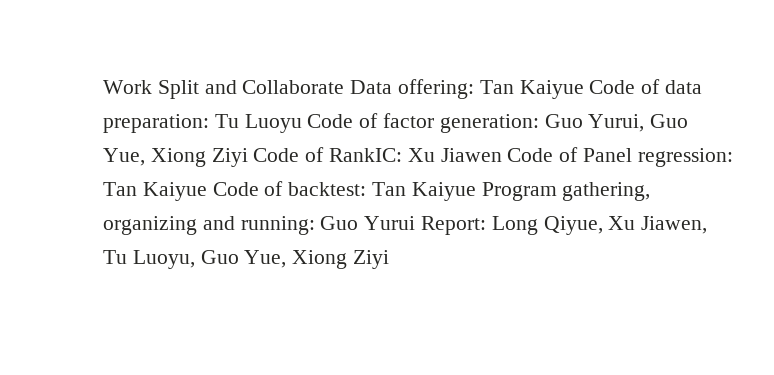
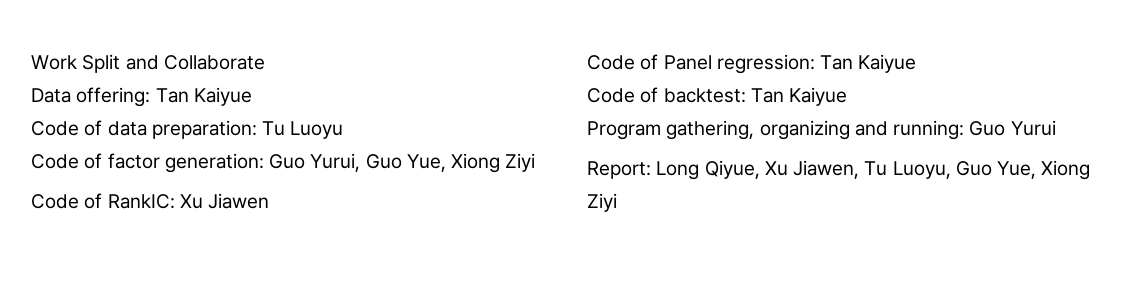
- Work Split and Collaborate Data offering: Tan Kaiyue Code of data preparation: Tu Luoyu Code of factor generation: Guo Yurui, Guo Yue, Xiong Ziyi Code of RankIC: Xu Jiawen Code of Panel regression: Tan Kaiyue Code of backtest: Tan Kaiyue Program gathering, organizing and running: Guo Yurui Report: Long Qiyue, Xu Jiawen, Tu Luoyu, Guo Yue, Xiong Ziyi
+ Work Split and Collaborate
+ Data offering: Tan Kaiyue
+ Code of data preparation: Tu Luoyu
+ Code of factor generation: Guo Yurui, Guo Yue, Xiong Ziyi
+ Code of RankIC: Xu Jiawen
+ Code of Panel regression: Tan Kaiyue
+ Code of backtest: Tan Kaiyue
+ Program gathering, organizing and running: Guo Yurui
+ Report: Long Qiyue, Xu Jiawen, Tu Luoyu, Guo Yue, Xiong Ziyi

